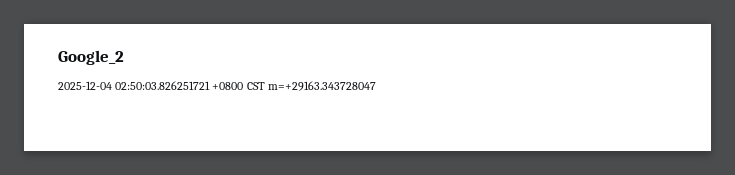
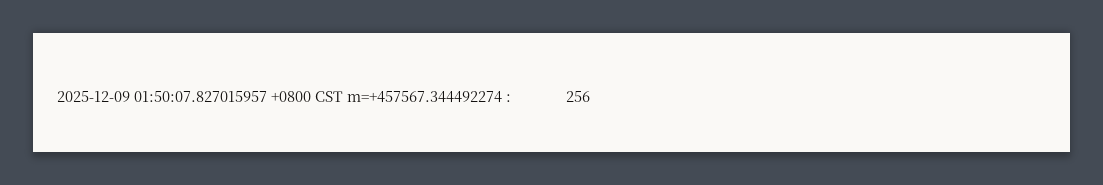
- Google_2
- 2025-12-04 02:50:03.826251721 +0800 CST m=+29163.343728047
+ 2025-12-09 01:50:07.827015957 +0800 CST m=+457567.344492274 : 256

